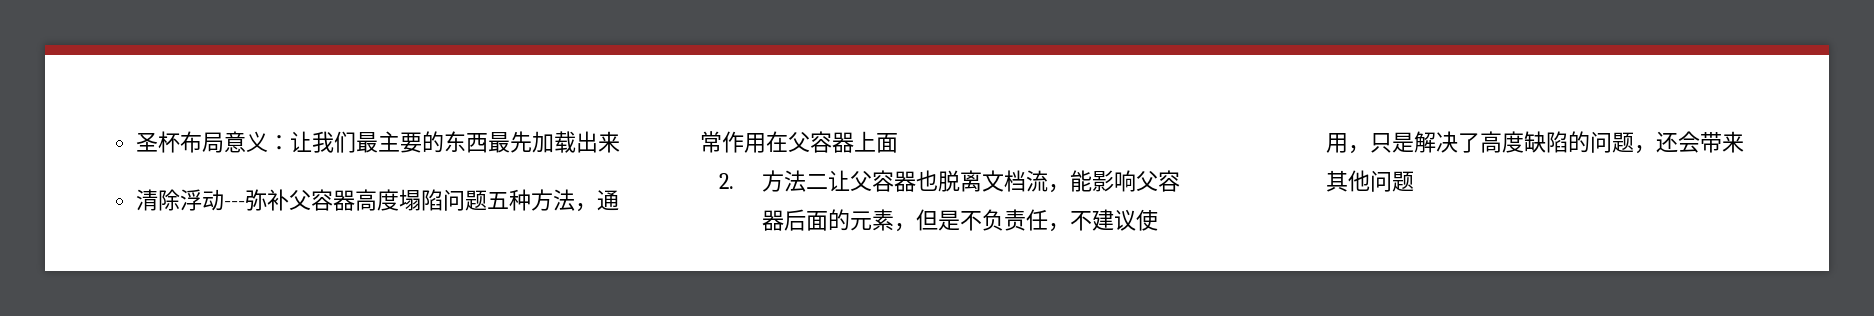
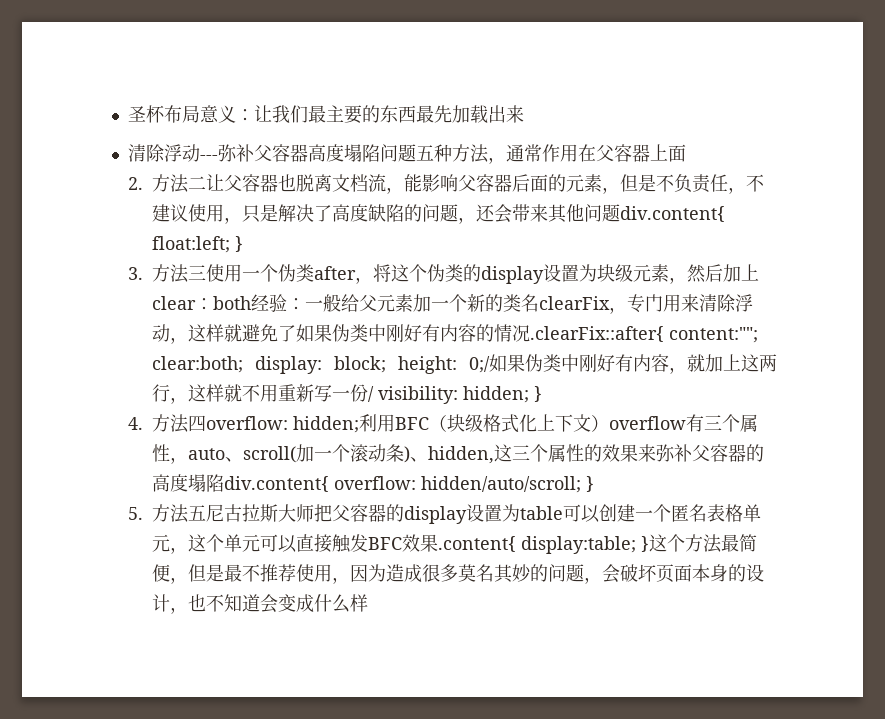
- 2.方法二让父容器也脱离文档流，能影响父容器后面的元素，但是不负责任，不建议使用，只是解决了高度缺陷的问题，还会带来其他问题
+ 2.方法二让父容器也脱离文档流，能影响父容器后面的元素，但是不负责任，不建议使用，只是解决了高度缺陷的问题，还会带来其他问题div.content{ float:left; }
+ 3.方法三使用一个伪类after，将这个伪类的display设置为块级元素，然后加上clear：both经验：一般给父元素加一个新的类名clearFix，专门用来清除浮动，这样就避免了如果伪类中刚好有内容的情况.clearFix::after{ content:""; clear:both; display: block; height: 0;/如果伪类中刚好有内容，就加上这两行，这样就不用重新写一份/ visibility: hidden; }
+ 4.方法四overflow: hidden;利用BFC（块级格式化上下文）overflow有三个属性，auto、scroll(加一个滚动条)、hidden,这三个属性的效果来弥补父容器的高度塌陷div.content{ overflow: hidden/auto/scroll; }
+ 5.方法五尼古拉斯大师把父容器的display设置为table可以创建一个匿名表格单元，这个单元可以直接触发BFC效果.content{ display:table; }这个方法最简便，但是最不推荐使用，因为造成很多莫名其妙的问题，会破坏页面本身的设计，也不知道会变成什么样

